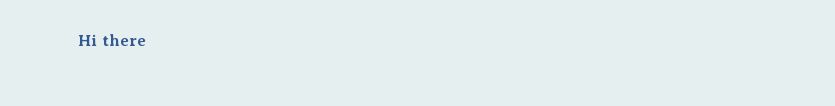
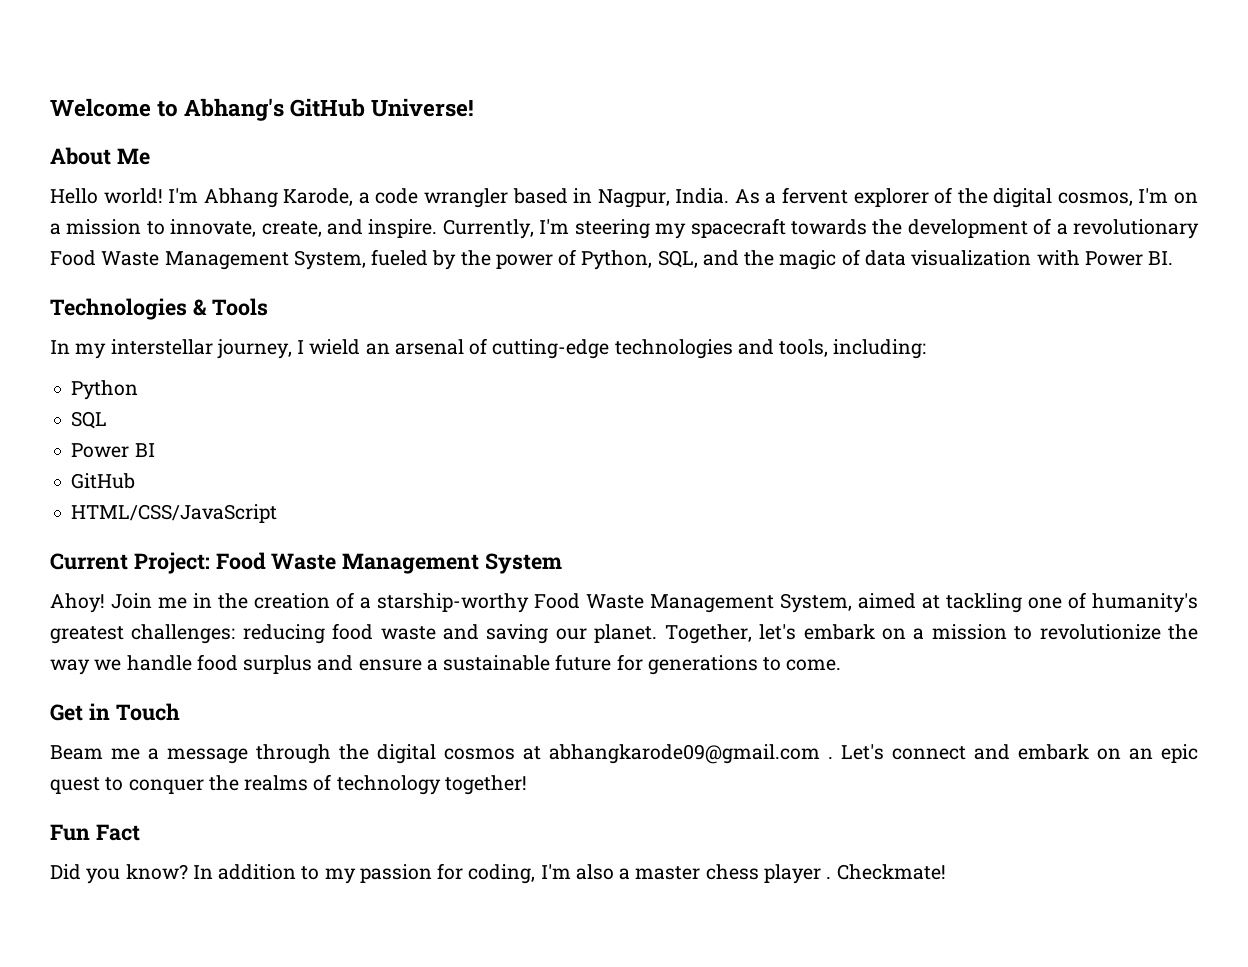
- Hi there
+ Welcome to Abhang's GitHub Universe!
+ About Me
+ Hello world! I'm Abhang Karode, a code wrangler based in Nagpur, India. As a fervent explorer of the digital cosmos, I'm on a mission to innovate, create, and inspire. Currently, I'm steering my spacecraft towards the development of a revolutionary Food Waste Management System, fueled by the power of Python, SQL, and the magic of data visualization with Power BI.
+ Technologies & Tools
+ In my interstellar journey, I wield an arsenal of cutting-edge technologies and tools, including:
+ Python
+ SQL
+ Power BI
+ GitHub
+ HTML/CSS/JavaScript
+ Current Project: Food Waste Management System
+ Ahoy! Join me in the creation of a starship-worthy Food Waste Management System, aimed at tackling one of humanity's greatest challenges: reducing food waste and saving our planet. Together, let's embark on a mission to revolutionize the way we handle food surplus and ensure a sustainable future for generations to come.
+ Get in Touch
+ Beam me a message through the digital cosmos at abhangkarode09@gmail.com . Let's connect and embark on an epic quest to conquer the realms of technology together!
+ Fun Fact
+ Did you know? In addition to my passion for coding, I'm also a master chess player . Checkmate!

